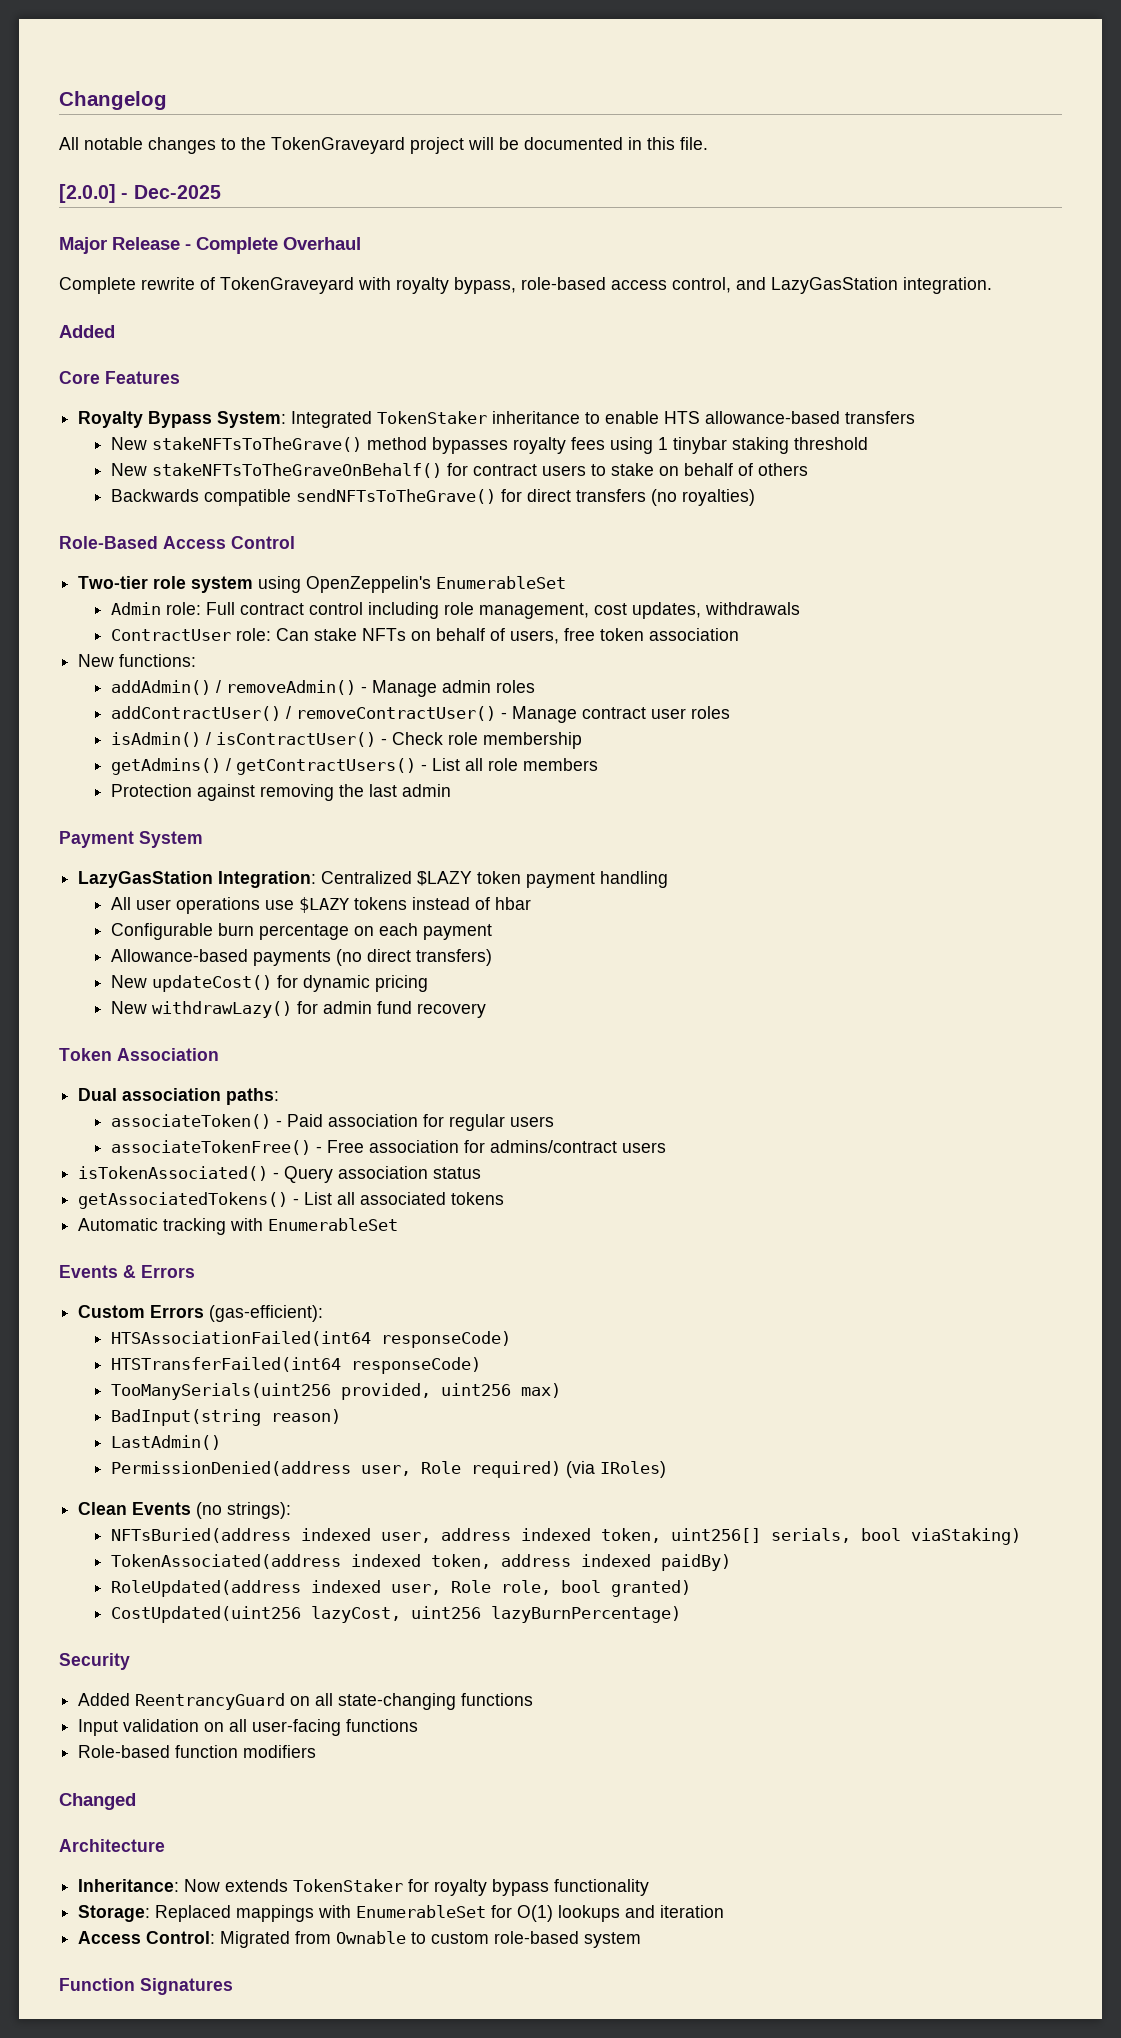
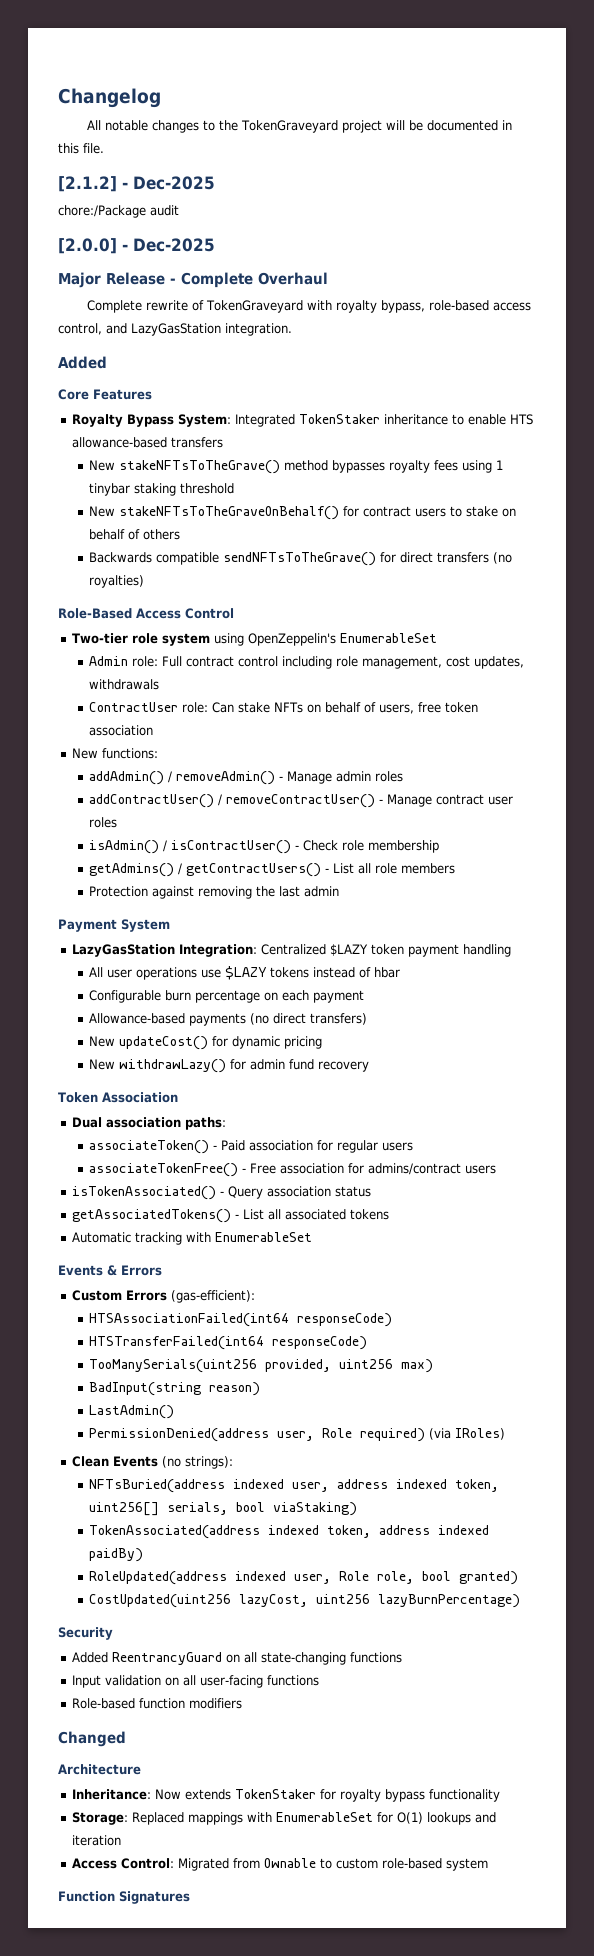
+ [2.1.2] - Dec-2025
+ chore:/Package audit

